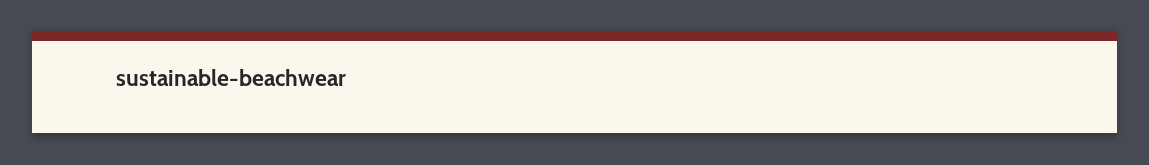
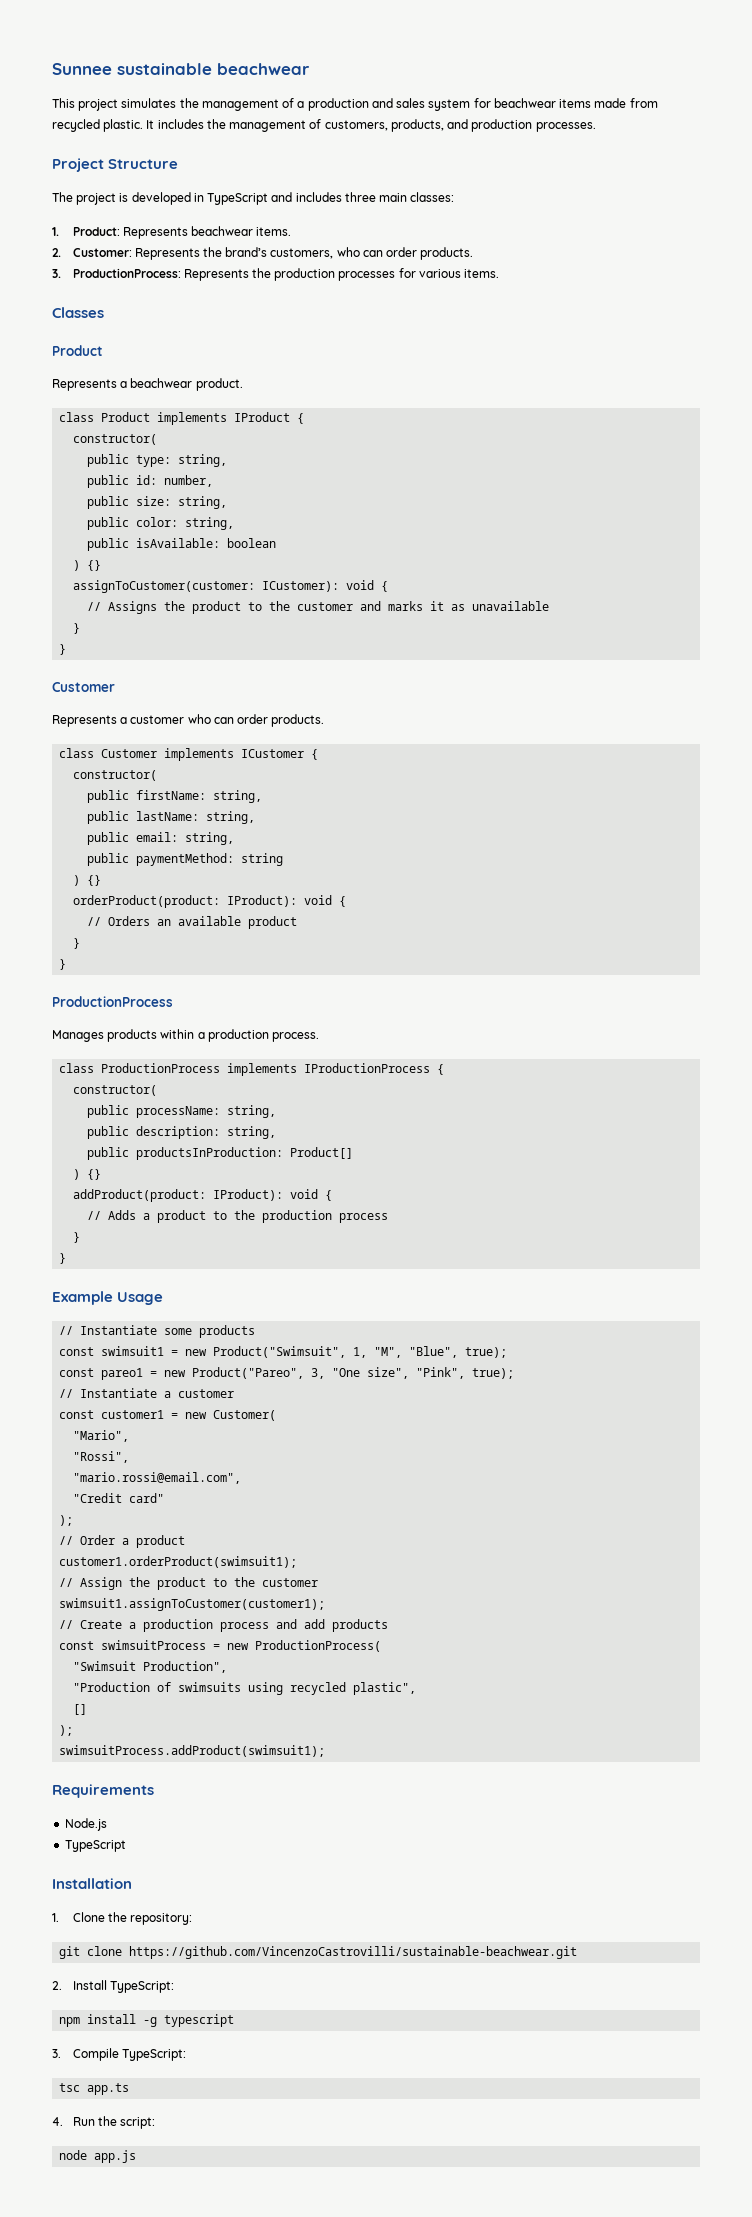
- sustainable-beachwear
+ Sunnee sustainable beachwear
+ This project simulates the management of a production and sales system for beachwear items made from recycled plastic. It includes the management of customers, products, and production processes.
+ Project Structure
+ The project is developed in TypeScript and includes three main classes:
+ 1. Product: Represents beachwear items.
+ 2. Customer: Represents the brand’s customers, who can order products.
+ 3. ProductionProcess: Represents the production processes for various items.
+ Classes
+ Product
+ Represents a beachwear product.
+ class Product implements IProduct {
+ constructor(
+ public type: string,
+ public id: number,
+ public size: string,
+ public color: string,
+ public isAvailable: boolean
+ ) {}
+ assignToCustomer(customer: ICustomer): void {
+ // Assigns the product to the customer and marks it as unavailable
+ }
+ }
+ Customer
+ Represents a customer who can order products.
+ class Customer implements ICustomer {
+ constructor(
+ public firstName: string,
+ public lastName: string,
+ public email: string,
+ public paymentMethod: string
+ ) {}
+ orderProduct(product: IProduct): void {
+ // Orders an available product
+ }
+ }
+ ProductionProcess
+ Manages products within a production process.
+ class ProductionProcess implements IProductionProcess {
+ constructor(
+ public processName: string,
+ public description: string,
+ public productsInProduction: Product[]
+ ) {}
+ addProduct(product: IProduct): void {
+ // Adds a product to the production process
+ }
+ }
+ Example Usage
+ // Instantiate some products
+ const swimsuit1 = new Product("Swimsuit", 1, "M", "Blue", true);
+ const pareo1 = new Product("Pareo", 3, "One size", "Pink", true);
+ // Instantiate a customer
+ const customer1 = new Customer(
+ "Mario",
+ "Rossi",
+ "mario.rossi@email.com",
+ "Credit card"
+ );
+ // Order a product
+ customer1.orderProduct(swimsuit1);
+ // Assign the product to the customer
+ swimsuit1.assignToCustomer(customer1);
+ // Create a production process and add products
+ const swimsuitProcess = new ProductionProcess(
+ "Swimsuit Production",
+ "Production of swimsuits using recycled plastic",
+ []
+ );
+ swimsuitProcess.addProduct(swimsuit1);
+ Requirements
+ Node.js
+ TypeScript
+ Installation
+ 1. Clone the repository:
+ git clone https://github.com/VincenzoCastrovilli/sustainable-beachwear.git
+ 2. Install TypeScript:
+ npm install -g typescript
+ 3. Compile TypeScript:
+ tsc app.ts
+ 4. Run the script:
+ node app.js

